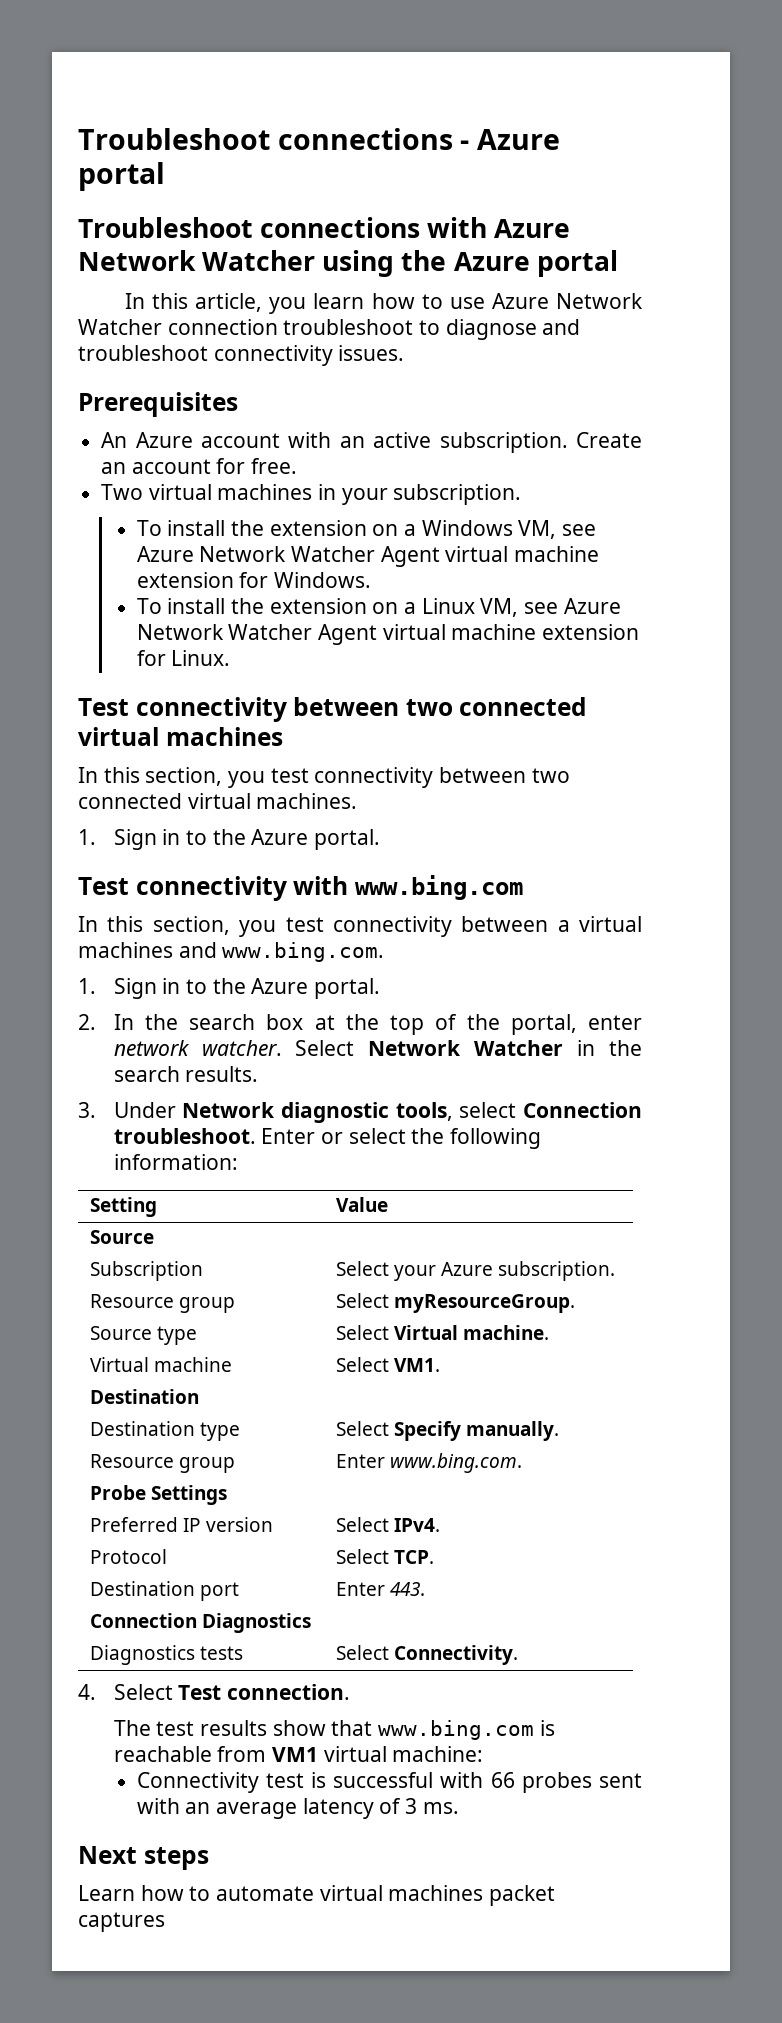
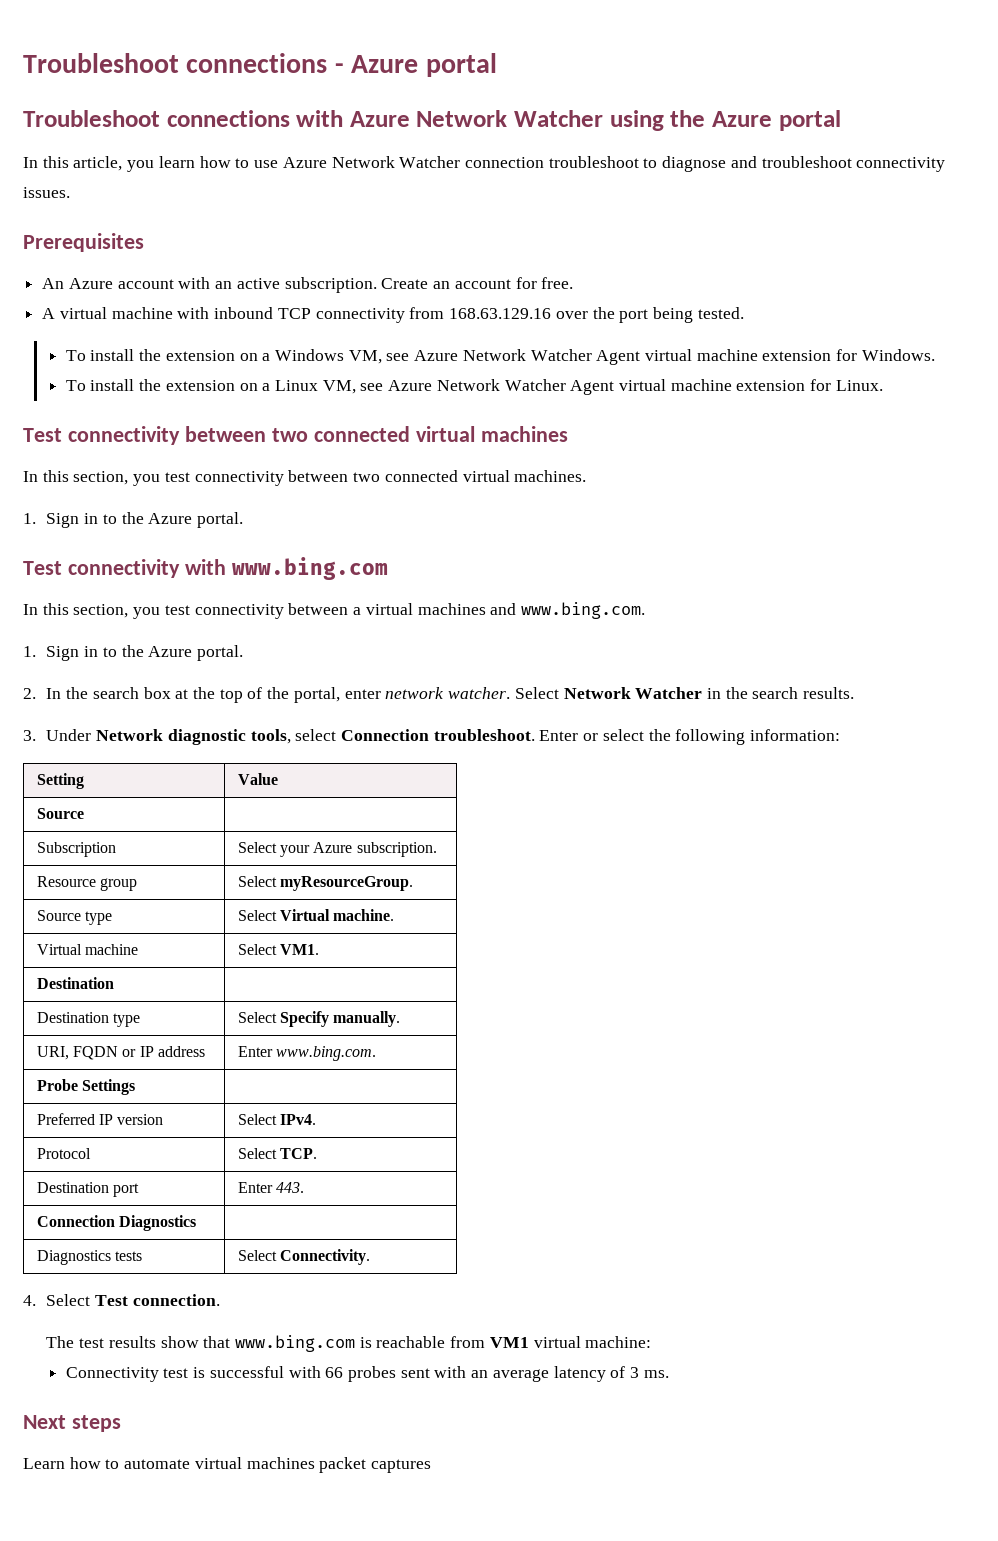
- Two virtual machines in your subscription.
+ A virtual machine with inbound TCP connectivity from 168.63.129.16 over the port being tested.
- Resource group | Enter www.bing.com.
+ URI, FQDN or IP address | Enter www.bing.com.

